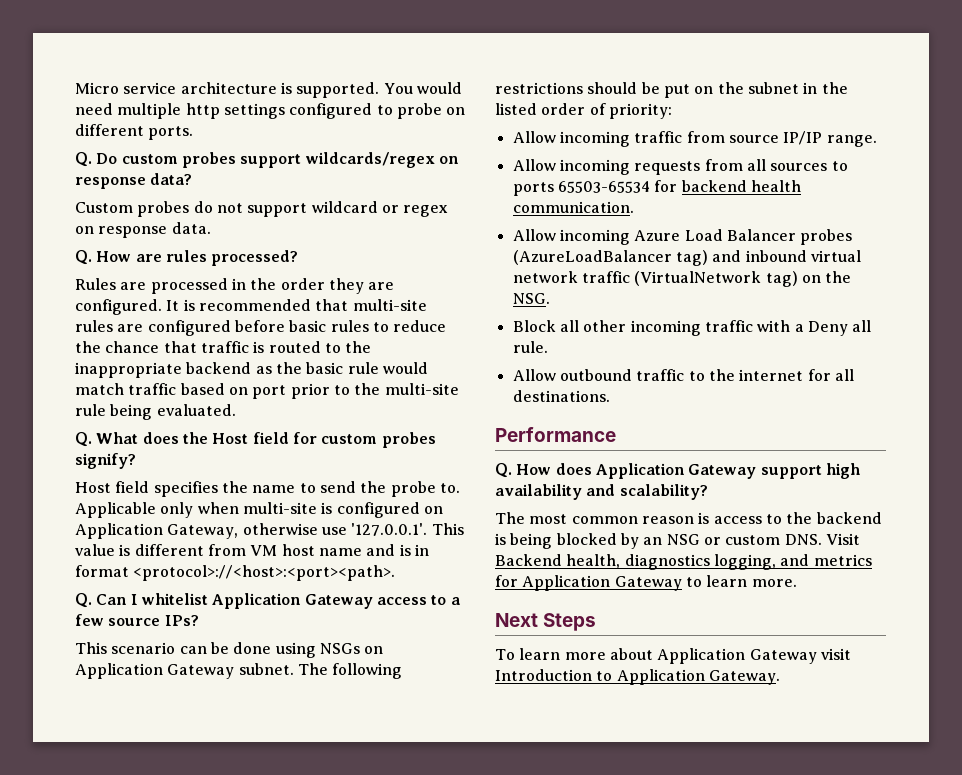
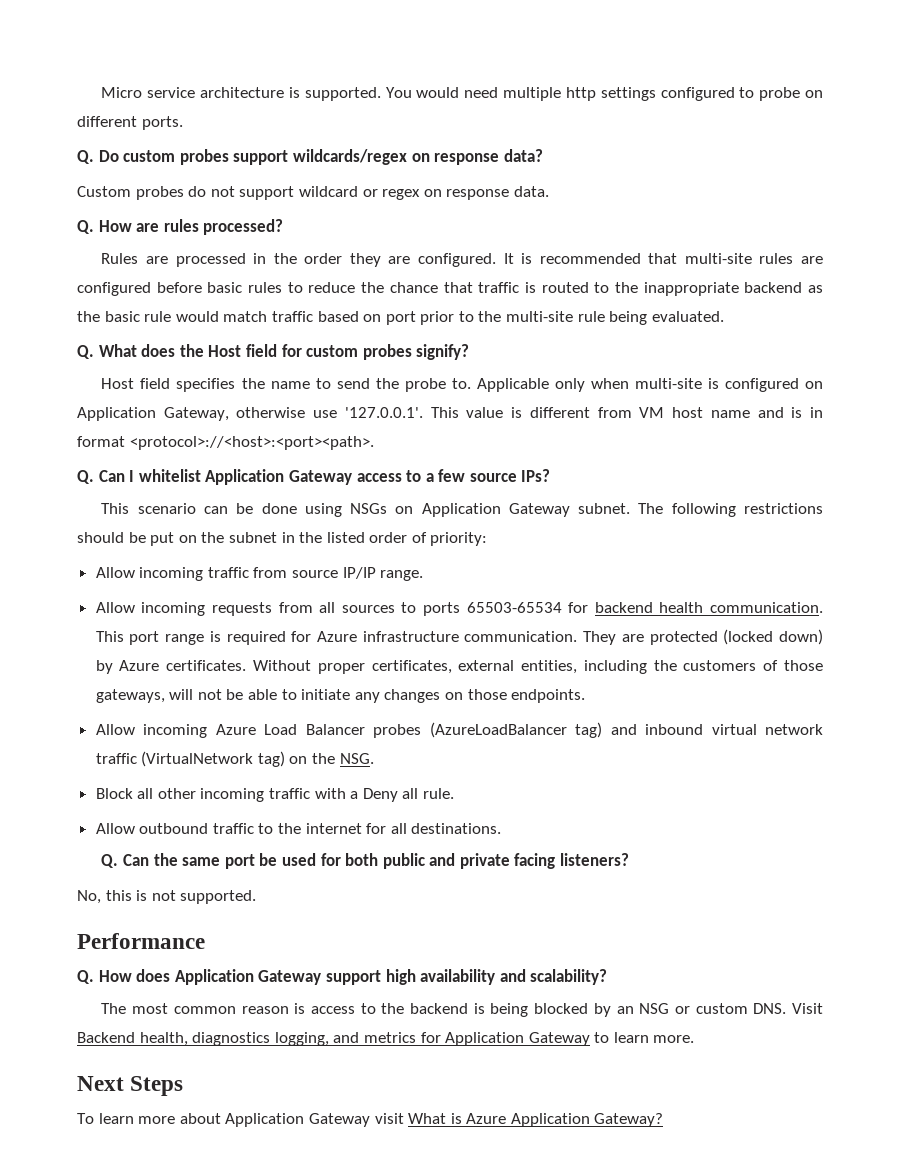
+ This port range is required for Azure infrastructure communication. They are protected (locked down) by Azure certificates. Without proper certificates, external entities, including the customers of those gateways, will not be able to initiate any changes on those endpoints.
+ Q. Can the same port be used for both public and private facing listeners?
+ No, this is not supported.
- To learn more about Application Gateway visit Introduction to Application Gateway.
+ To learn more about Application Gateway visit What is Azure Application Gateway?

